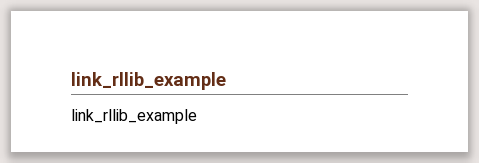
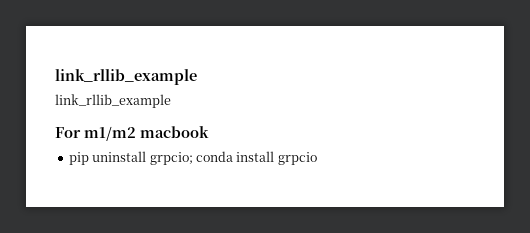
+ For m1/m2 macbook
+ pip uninstall grpcio; conda install grpcio

